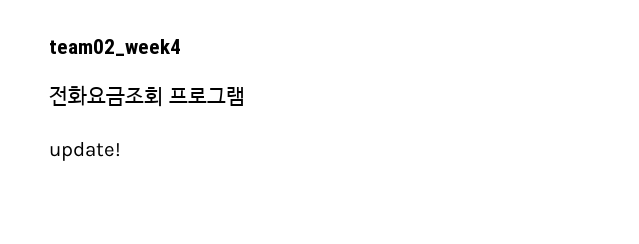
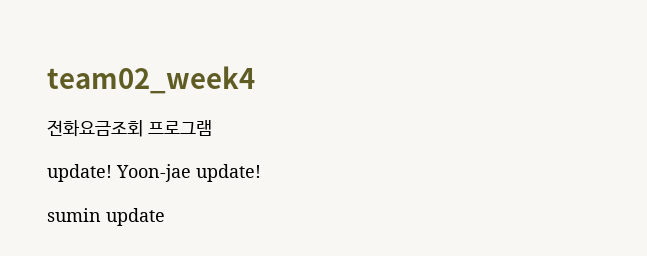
+ Yoon-jae update!
+ sumin update

